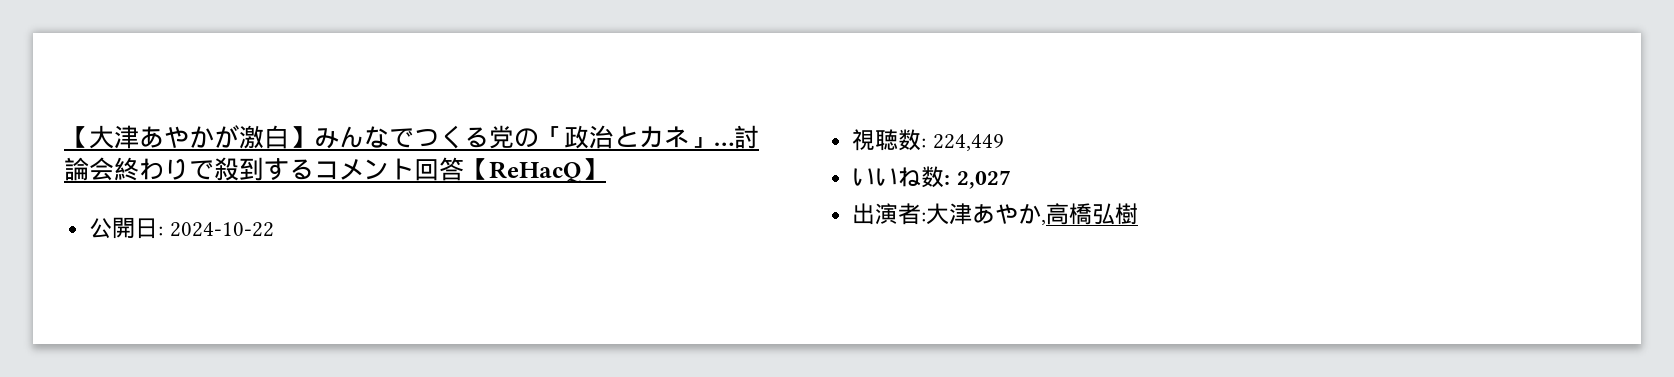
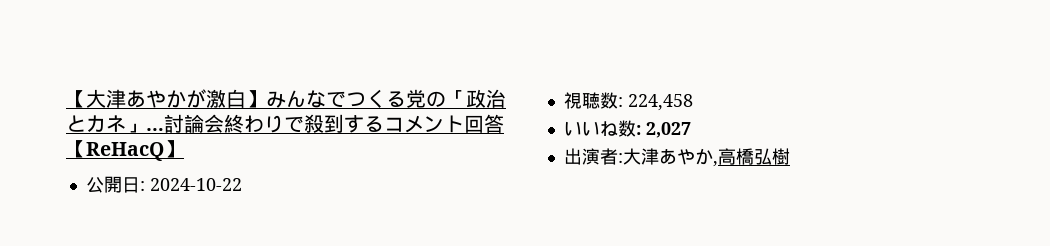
- 視聴数: 224,449
+ 視聴数: 224,458

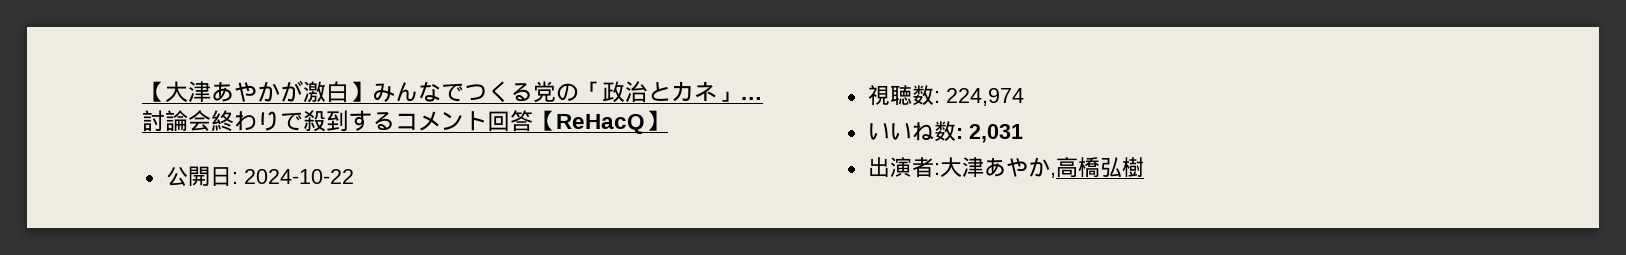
- 視聴数: 224,458
+ 視聴数: 224,974
- いいね数: 2,027
+ いいね数: 2,031

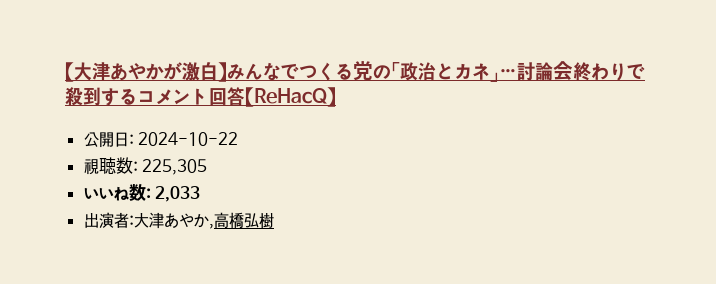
- 視聴数: 224,974
+ 視聴数: 225,305
- いいね数: 2,031
+ いいね数: 2,033

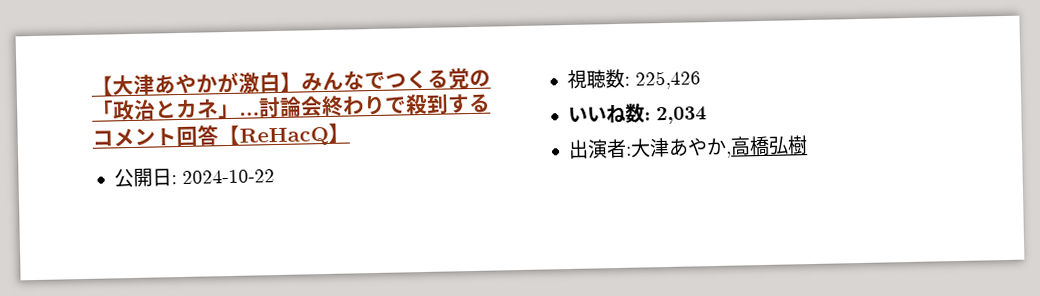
- 視聴数: 225,305
+ 視聴数: 225,426
- いいね数: 2,033
+ いいね数: 2,034

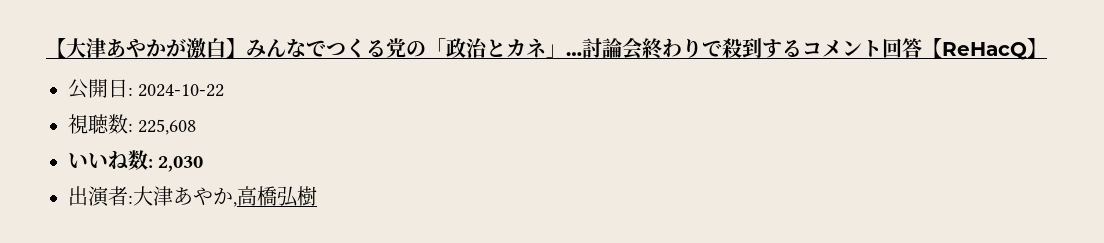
- 視聴数: 225,426
+ 視聴数: 225,608
- いいね数: 2,034
+ いいね数: 2,030

